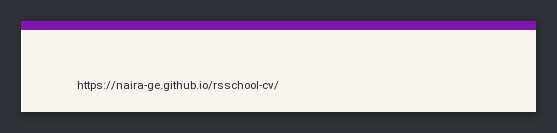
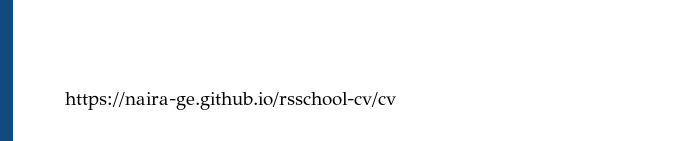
- https://naira-ge.github.io/rsschool-cv/
+ https://naira-ge.github.io/rsschool-cv/cv

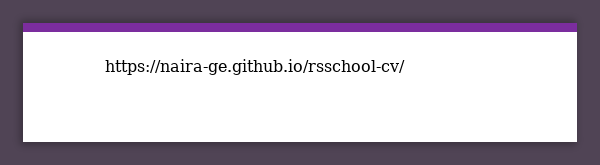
- https://naira-ge.github.io/rsschool-cv/cv
+ https://naira-ge.github.io/rsschool-cv/

